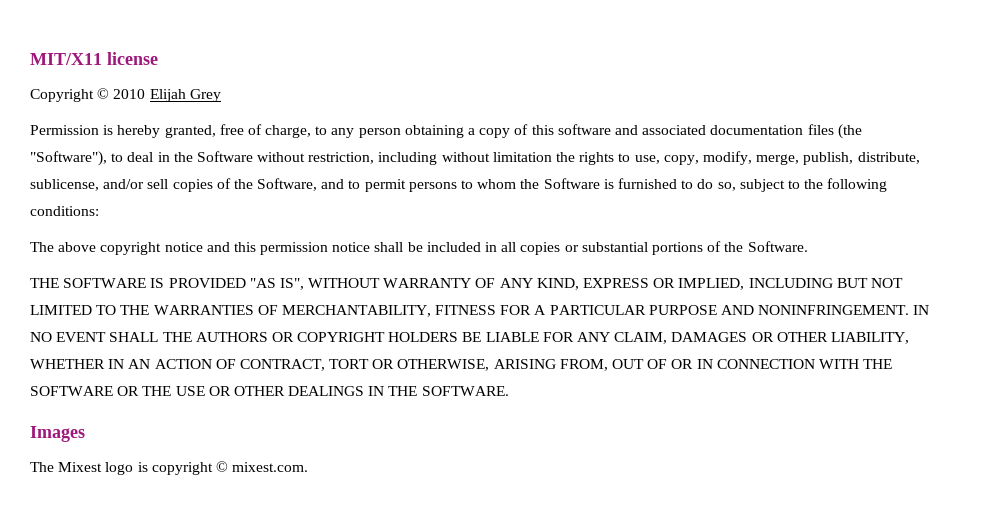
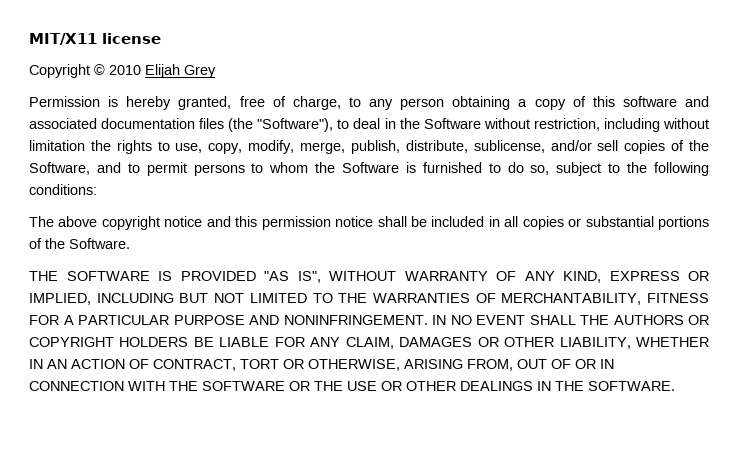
- Images
- The Mixest logo is copyright © mixest.com.

